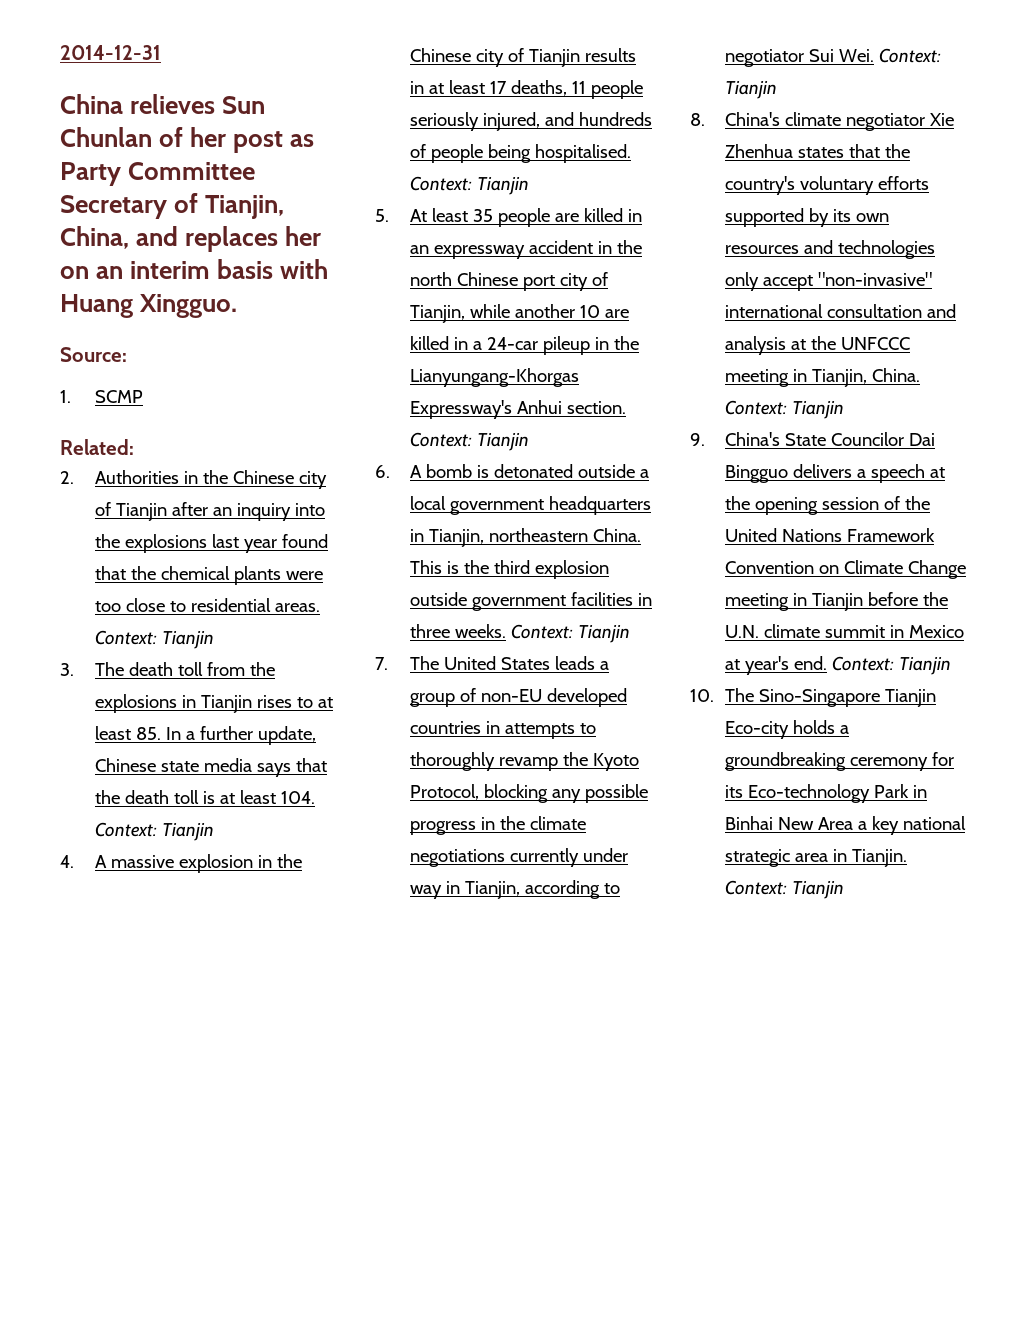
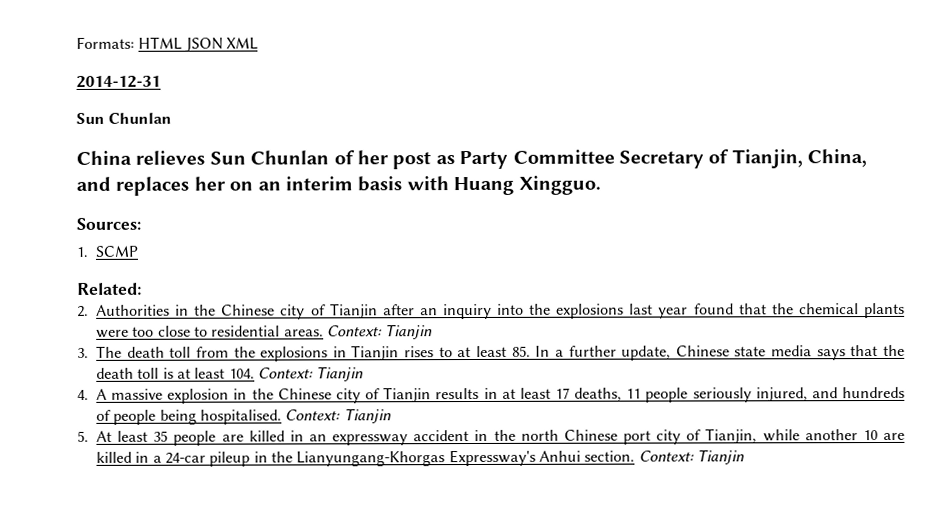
+ Formats: HTML JSON XML
  2014-12-31
+ Sun Chunlan
- Source:
+ Sources:
- 6. A bomb is detonated outside a local government headquarters in Tianjin, northeastern China. This is the third explosion outside government facilities in three weeks. Context: Tianjin
- 7. The United States leads a group of non-EU developed countries in attempts to thoroughly revamp the Kyoto Protocol, blocking any possible progress in the climate negotiations currently under way in Tianjin, according to negotiator Sui Wei. Context: Tianjin
- 8. China's climate negotiator Xie Zhenhua states that the country's voluntary efforts supported by its own resources and technologies only accept "non-invasive" international consultation and analysis at the UNFCCC meeting in Tianjin, China. Context: Tianjin
- 9. China's State Councilor Dai Bingguo delivers a speech at the opening session of the United Nations Framework Convention on Climate Change meeting in Tianjin before the U.N. climate summit in Mexico at year's end. Context: Tianjin
- 10. The Sino-Singapore Tianjin Eco-city holds a groundbreaking ceremony for its Eco-technology Park in Binhai New Area a key national strategic area in Tianjin. Context: Tianjin

